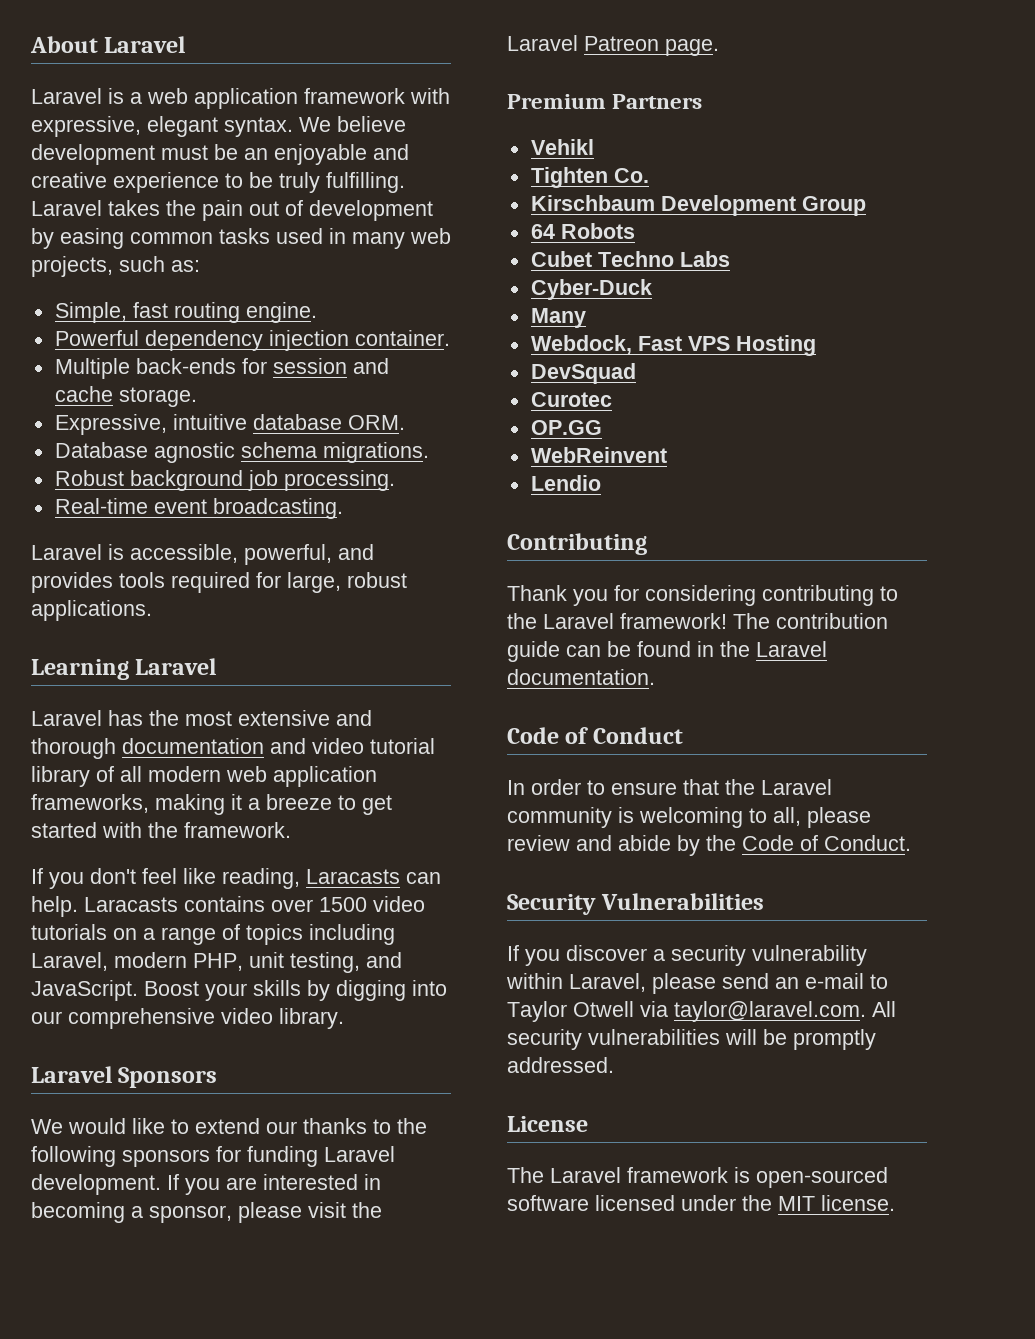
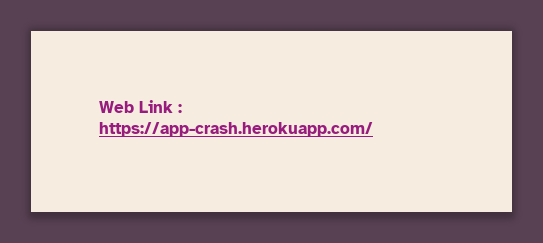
- About Laravel
- Laravel is a web application framework with expressive, elegant syntax. We believe development must be an enjoyable and creative experience to be truly fulfilling. Laravel takes the pain out of development by easing common tasks used in many web projects, such as:
- Simple, fast routing engine.
- Powerful dependency injection container.
- Multiple back-ends for session and cache storage.
- Expressive, intuitive database ORM.
- Database agnostic schema migrations.
- Robust background job processing.
- Real-time event broadcasting.
- Laravel is accessible, powerful, and provides tools required for large, robust applications.
- Learning Laravel
- Laravel has the most extensive and thorough documentation and video tutorial library of all modern web application frameworks, making it a breeze to get started with the framework.
- If you don't feel like reading, Laracasts can help. Laracasts contains over 1500 video tutorials on a range of topics including Laravel, modern PHP, unit testing, and JavaScript. Boost your skills by digging into our comprehensive video library.
- Laravel Sponsors
- We would like to extend our thanks to the following sponsors for funding Laravel development. If you are interested in becoming a sponsor, please visit the Laravel Patreon page.
- Premium Partners
- Vehikl
- Tighten Co.
- Kirschbaum Development Group
- 64 Robots
- Cubet Techno Labs
- Cyber-Duck
- Many
- Webdock, Fast VPS Hosting
- DevSquad
- Curotec
- OP.GG
- WebReinvent
- Lendio
- Contributing
- Thank you for considering contributing to the Laravel framework! The contribution guide can be found in the Laravel documentation.
- Code of Conduct
- In order to ensure that the Laravel community is welcoming to all, please review and abide by the Code of Conduct.
- Security Vulnerabilities
- If you discover a security vulnerability within Laravel, please send an e-mail to Taylor Otwell via taylor@laravel.com. All security vulnerabilities will be promptly addressed.
- License
- The Laravel framework is open-sourced software licensed under the MIT license.
+ Web Link : https://app-crash.herokuapp.com/

